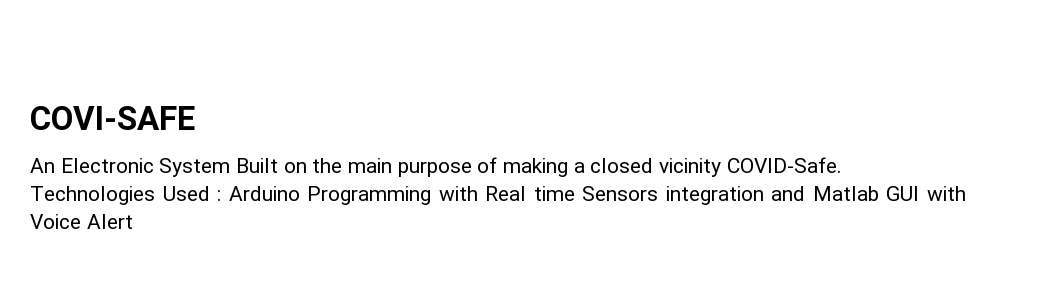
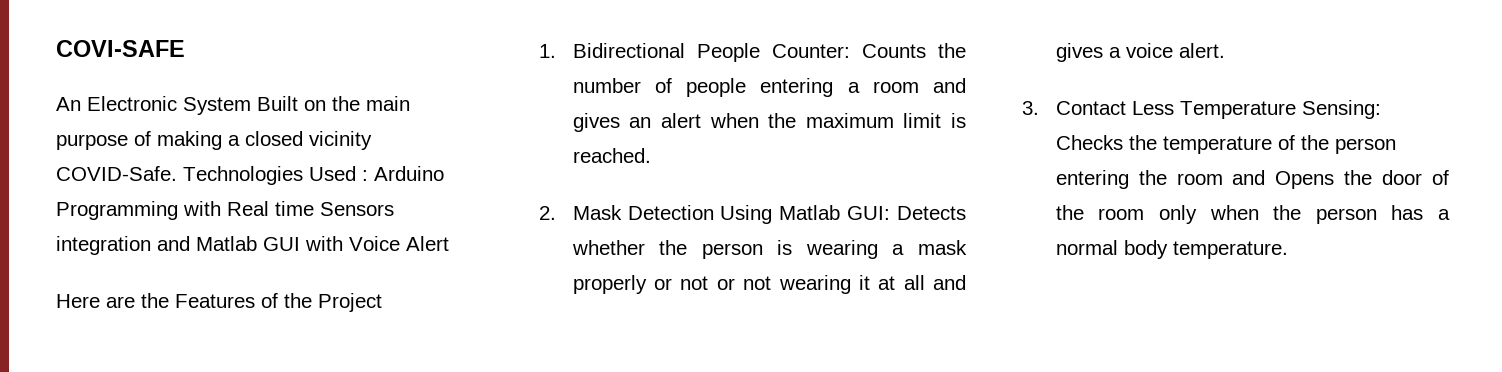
+ Here are the Features of the Project
+ 1. Bidirectional People Counter: Counts the number of people entering a room and gives an alert when the maximum limit is reached.
+ 2. Mask Detection Using Matlab GUI: Detects whether the person is wearing a mask properly or not or not wearing it at all and gives a voice alert.
+ 3. Contact Less Temperature Sensing: Checks the temperature of the person entering the room and Opens the door of the room only when the person has a normal body temperature.

